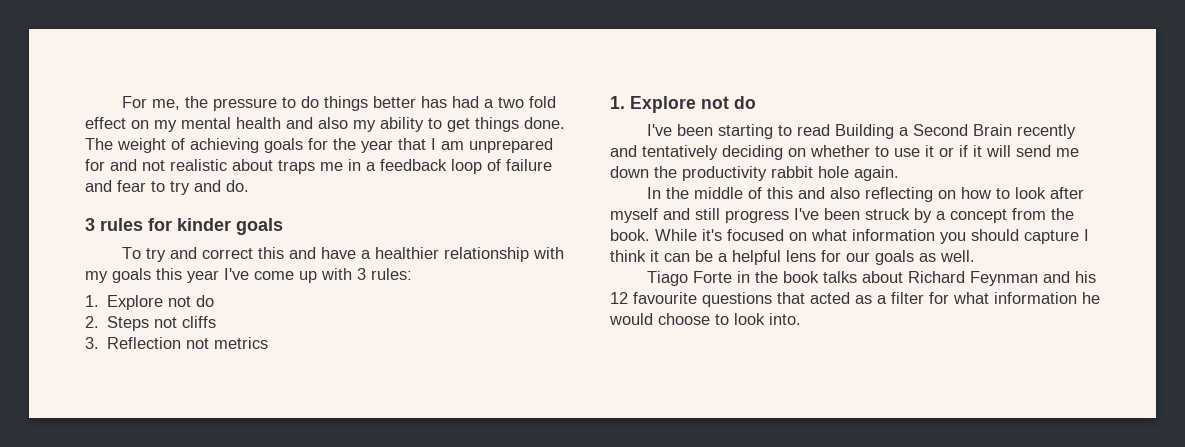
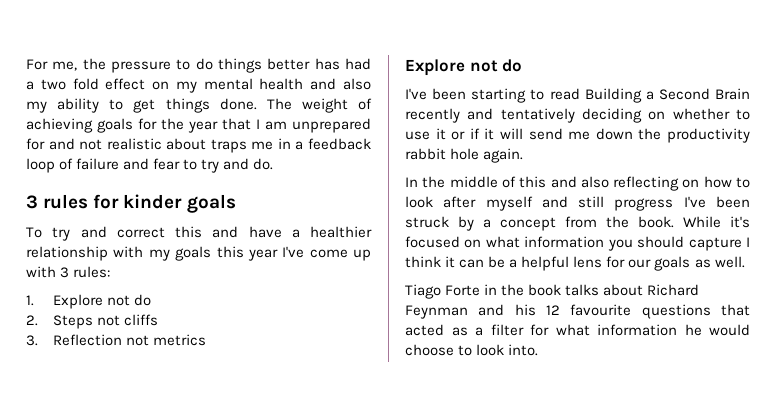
  3. Reflection not metrics
- 1. Explore not do
+ Explore not do

